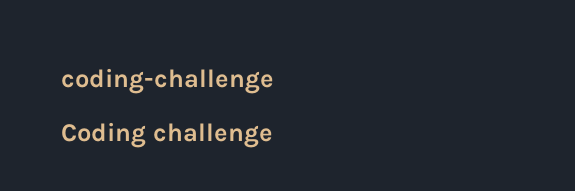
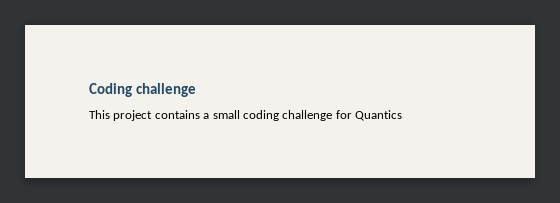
- coding-challenge
+ This project contains a small coding challenge for Quantics

